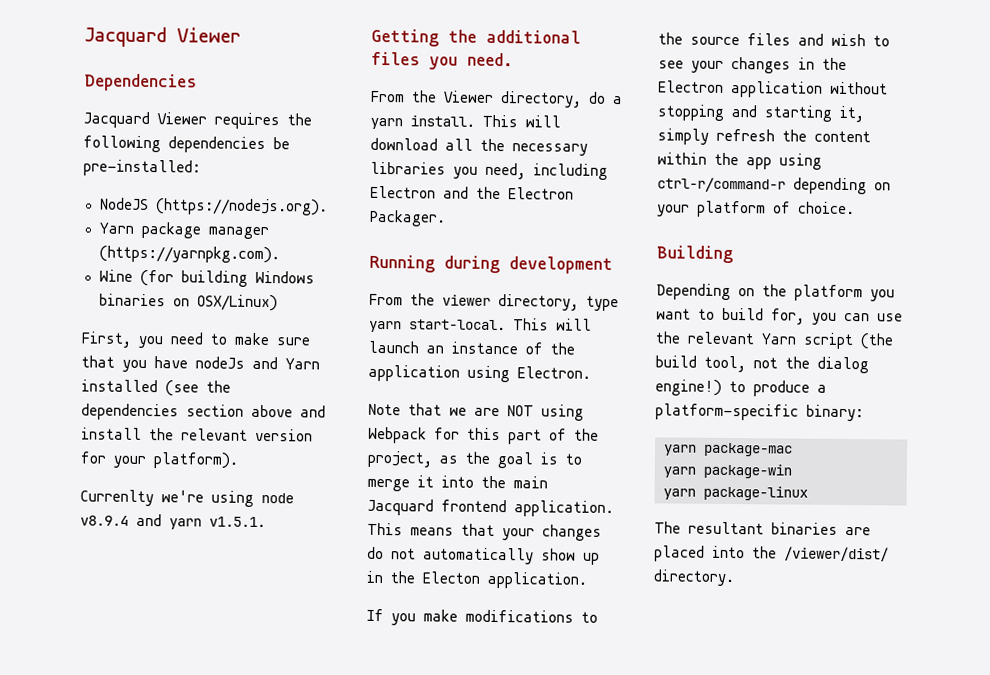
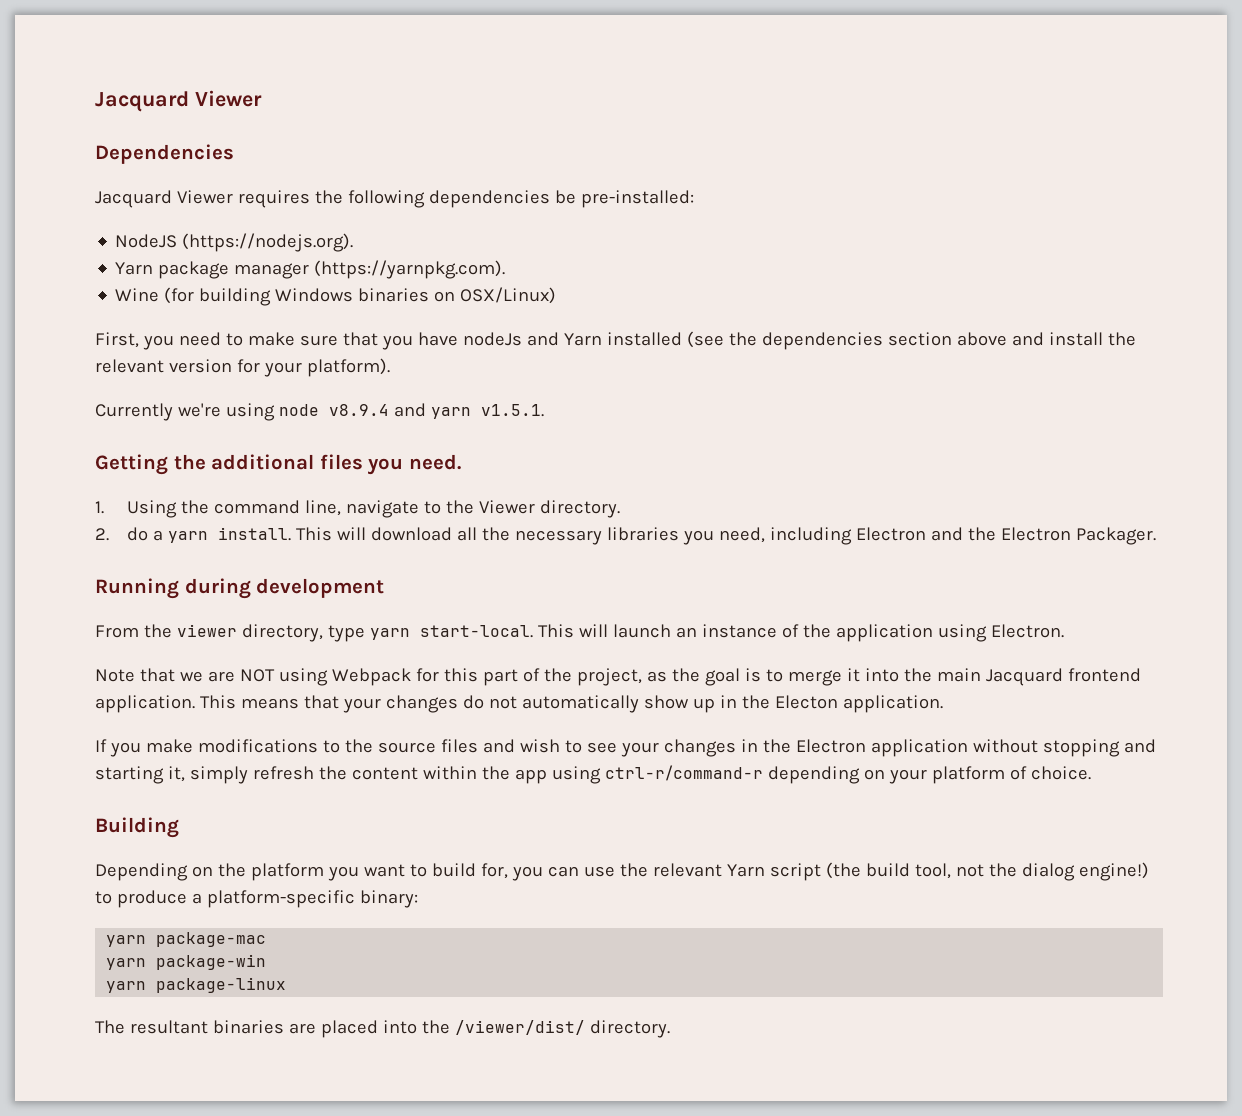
- Currenlty we're using node v8.9.4 and yarn v1.5.1.
+ Currently we're using node v8.9.4 and yarn v1.5.1.
- From the Viewer directory, do a yarn install.
+ 1. Using the command line, navigate to the Viewer directory.
+ 2. do a yarn install.

